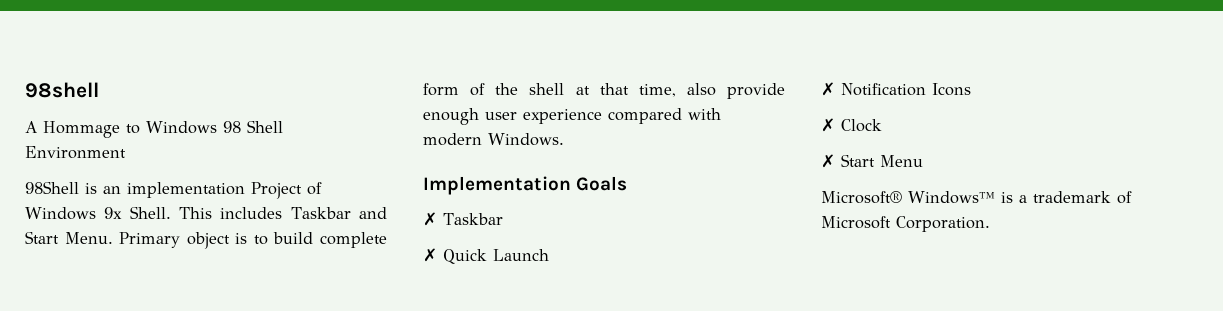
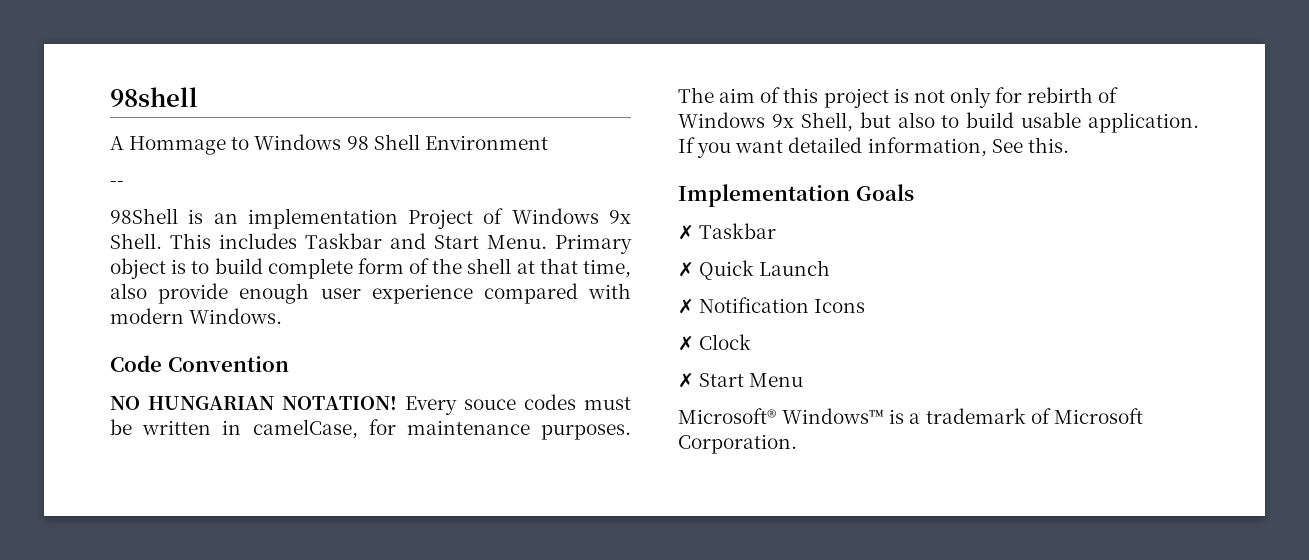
+ --
+ Code Convention
+ NO HUNGARIAN NOTATION! Every souce codes must be written in camelCase, for maintenance purposes. The aim of this project is not only for rebirth of Windows 9x Shell, but also to build usable application. If you want detailed information, See this.

